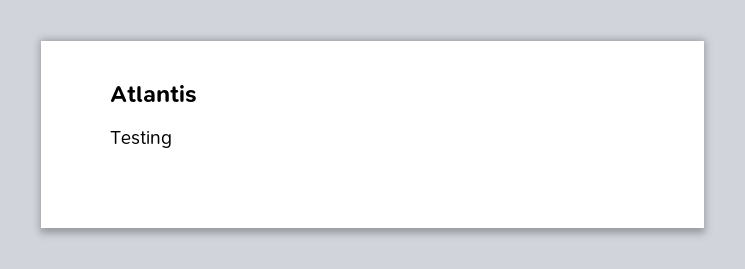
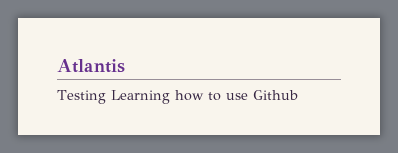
- Testing
+ Testing Learning how to use Github

